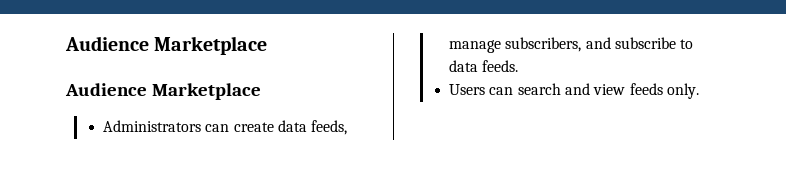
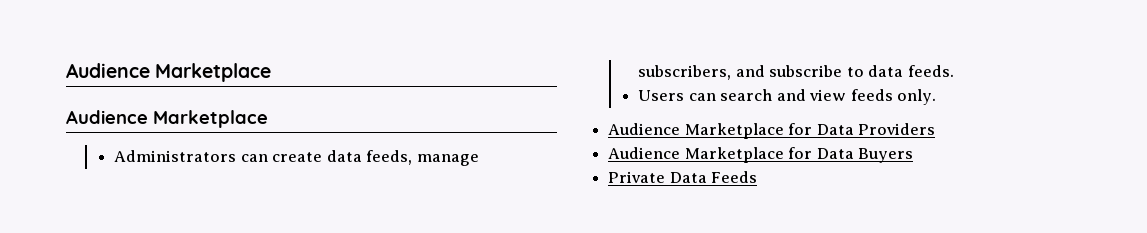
+ Audience Marketplace for Data Providers
+ Audience Marketplace for Data Buyers
+ Private Data Feeds

